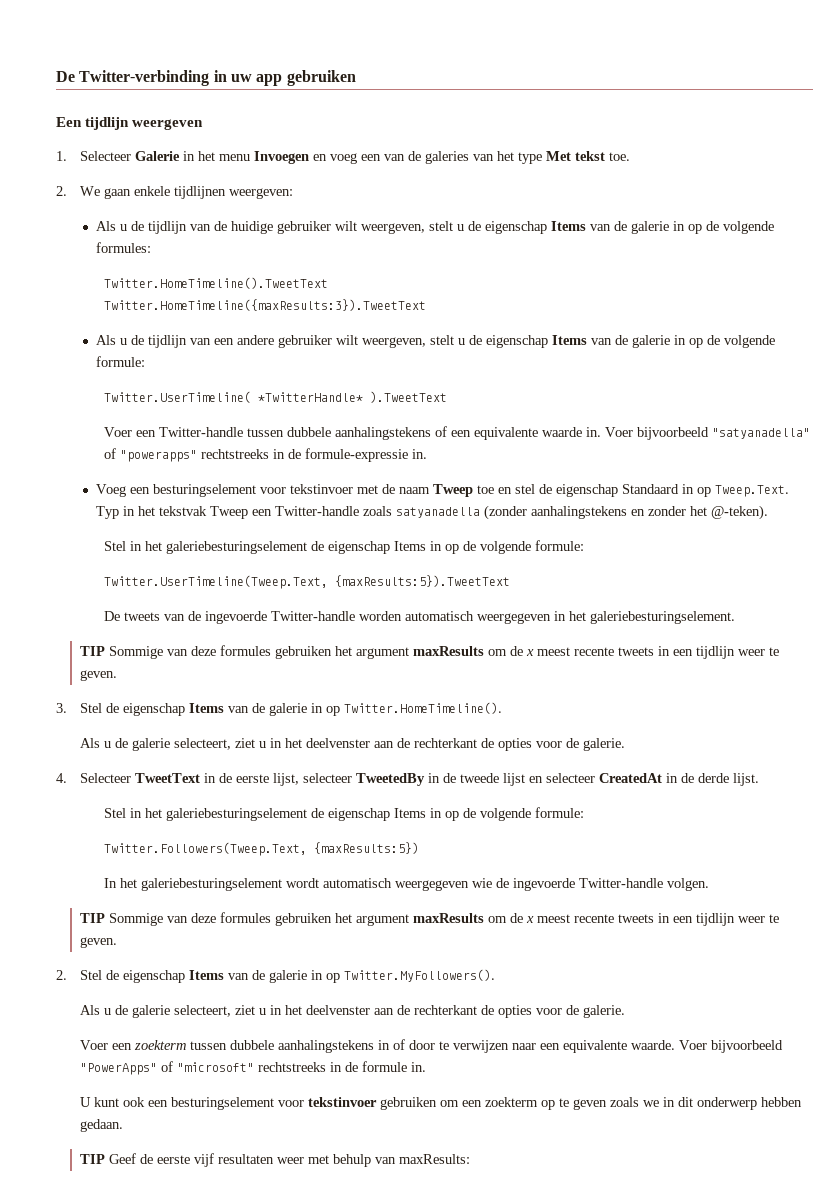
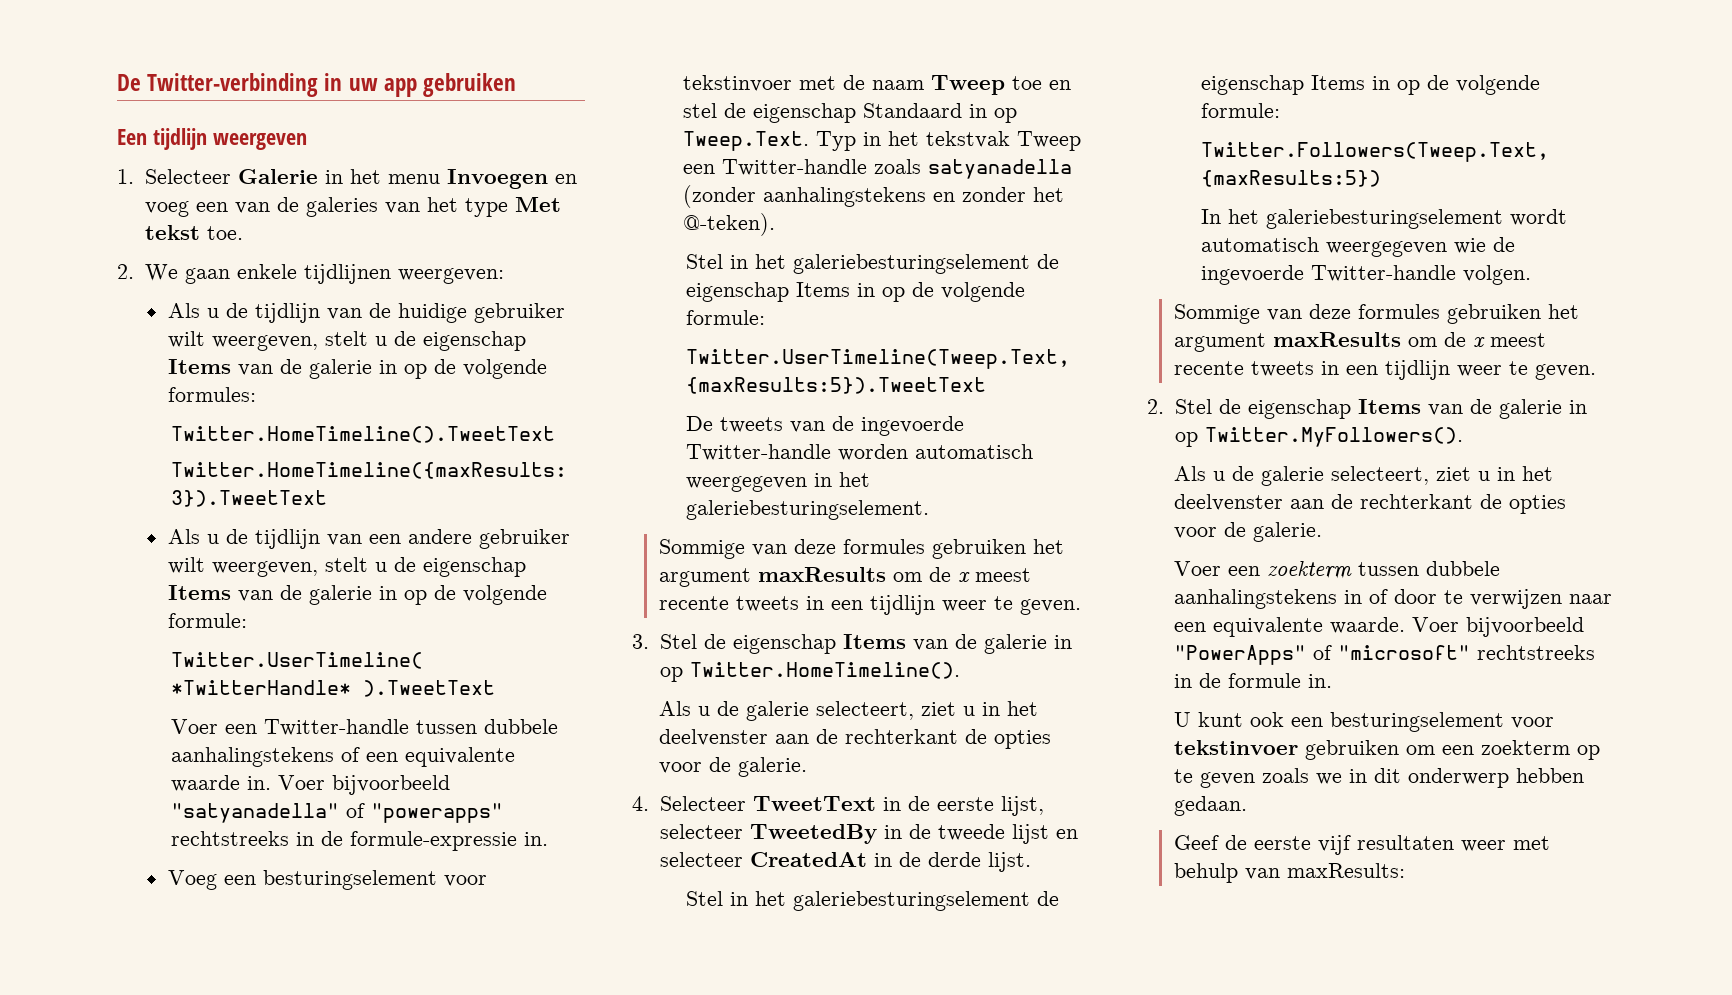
  De tweets van de ingevoerde Twitter-handle worden automatisch weergegeven in het galeriebesturingselement.
- TIP Sommige van deze formules gebruiken het argument maxResults om de x meest recente tweets in een tijdlijn weer te geven.
+ Sommige van deze formules gebruiken het argument maxResults om de x meest recente tweets in een tijdlijn weer te geven.
  In het galeriebesturingselement wordt automatisch weergegeven wie de ingevoerde Twitter-handle volgen.
- TIP Sommige van deze formules gebruiken het argument maxResults om de x meest recente tweets in een tijdlijn weer te geven.
+ Sommige van deze formules gebruiken het argument maxResults om de x meest recente tweets in een tijdlijn weer te geven.
- TIP Geef de eerste vijf resultaten weer met behulp van maxResults:
+ Geef de eerste vijf resultaten weer met behulp van maxResults:

